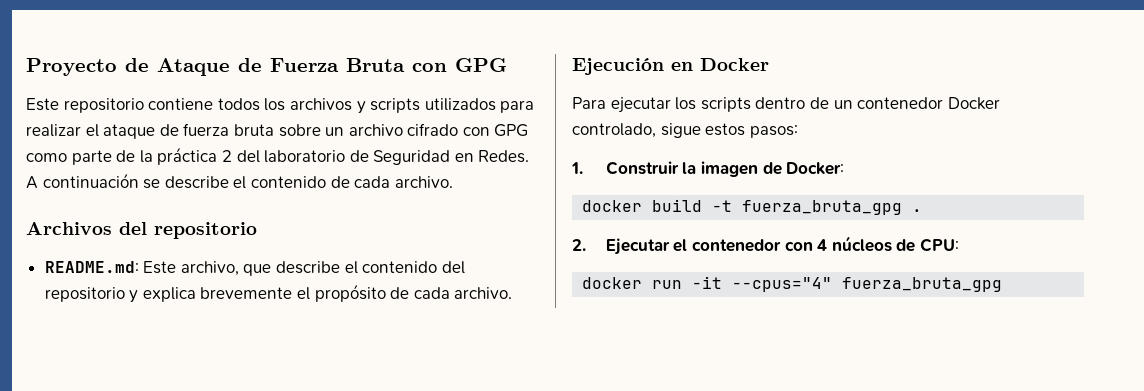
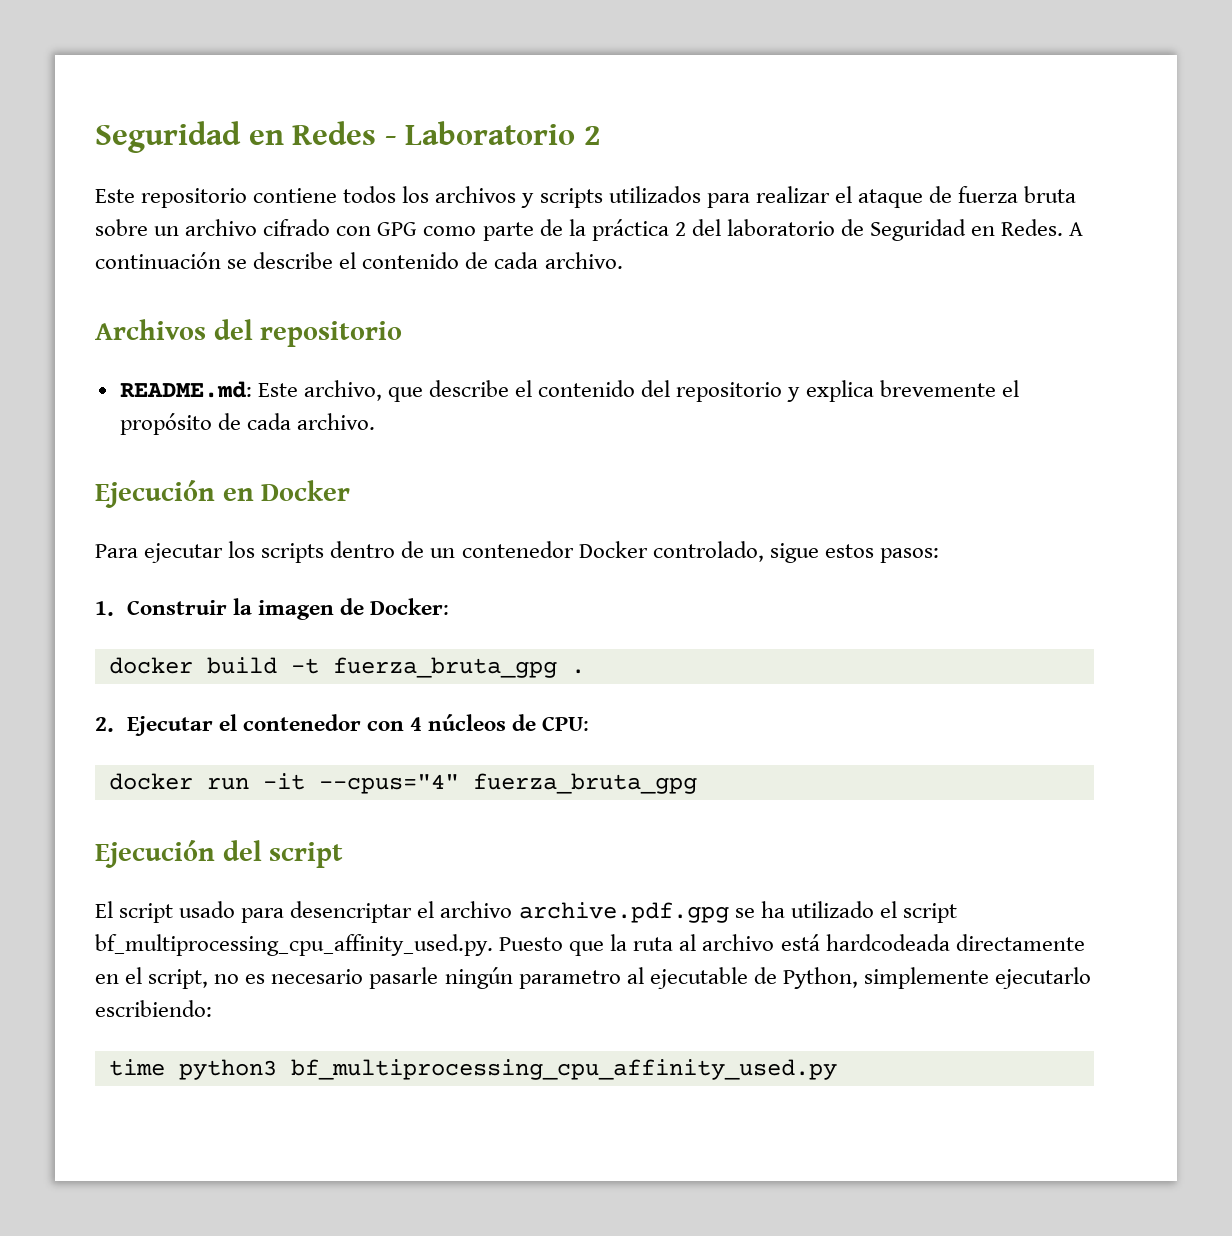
- Proyecto de Ataque de Fuerza Bruta con GPG
+ Seguridad en Redes - Laboratorio 2
+ Ejecución del script
+ El script usado para desencriptar el archivo archive.pdf.gpg se ha utilizado el script bf_multiprocessing_cpu_affinity_used.py. Puesto que la ruta al archivo está hardcodeada directamente en el script, no es necesario pasarle ningún parametro al ejecutable de Python, simplemente ejecutarlo escribiendo:
+ time python3 bf_multiprocessing_cpu_affinity_used.py

